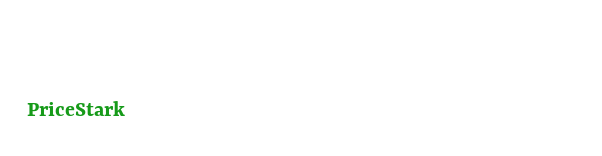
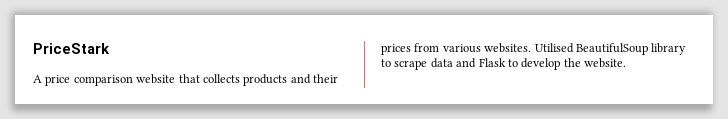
+ A price comparison website that collects products and their prices from various websites. Utilised BeautifulSoup library to scrape data and Flask to develop the website.

